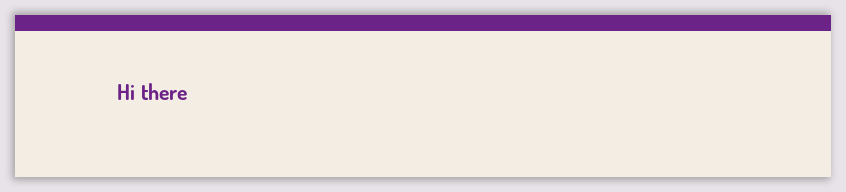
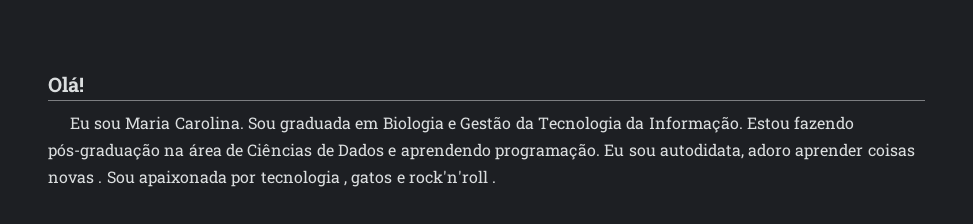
- Hi there
+ Olá!
+ Eu sou Maria Carolina. Sou graduada em Biologia e Gestão da Tecnologia da Informação. Estou fazendo pós-graduação na área de Ciências de Dados e aprendendo programação. Eu sou autodidata, adoro aprender coisas novas . Sou apaixonada por tecnologia , gatos e rock'n'roll .

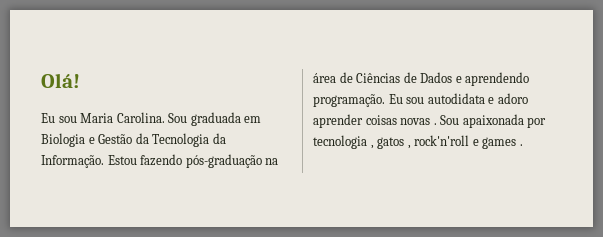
- Eu sou autodidata, adoro aprender coisas novas .
+ Eu sou autodidata e adoro aprender coisas novas .
- Sou apaixonada por tecnologia , gatos e rock'n'roll .
+ Sou apaixonada por tecnologia , gatos , rock'n'roll e games .

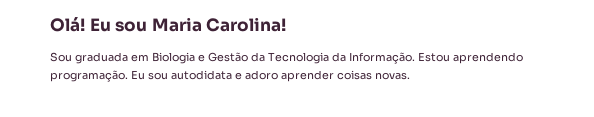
- Olá!
- Eu sou Maria Carolina. Sou graduada em Biologia e Gestão da Tecnologia da Informação.
+ Olá! Eu sou Maria Carolina!
+ Sou graduada em Biologia e Gestão da Tecnologia da Informação.
- Estou fazendo pós-graduação na área de Ciências de Dados e aprendendo programação.
+ Estou aprendendo programação.
- Eu sou autodidata e adoro aprender coisas novas . Sou apaixonada por tecnologia , gatos , rock'n'roll e games .
+ Eu sou autodidata e adoro aprender coisas novas.

